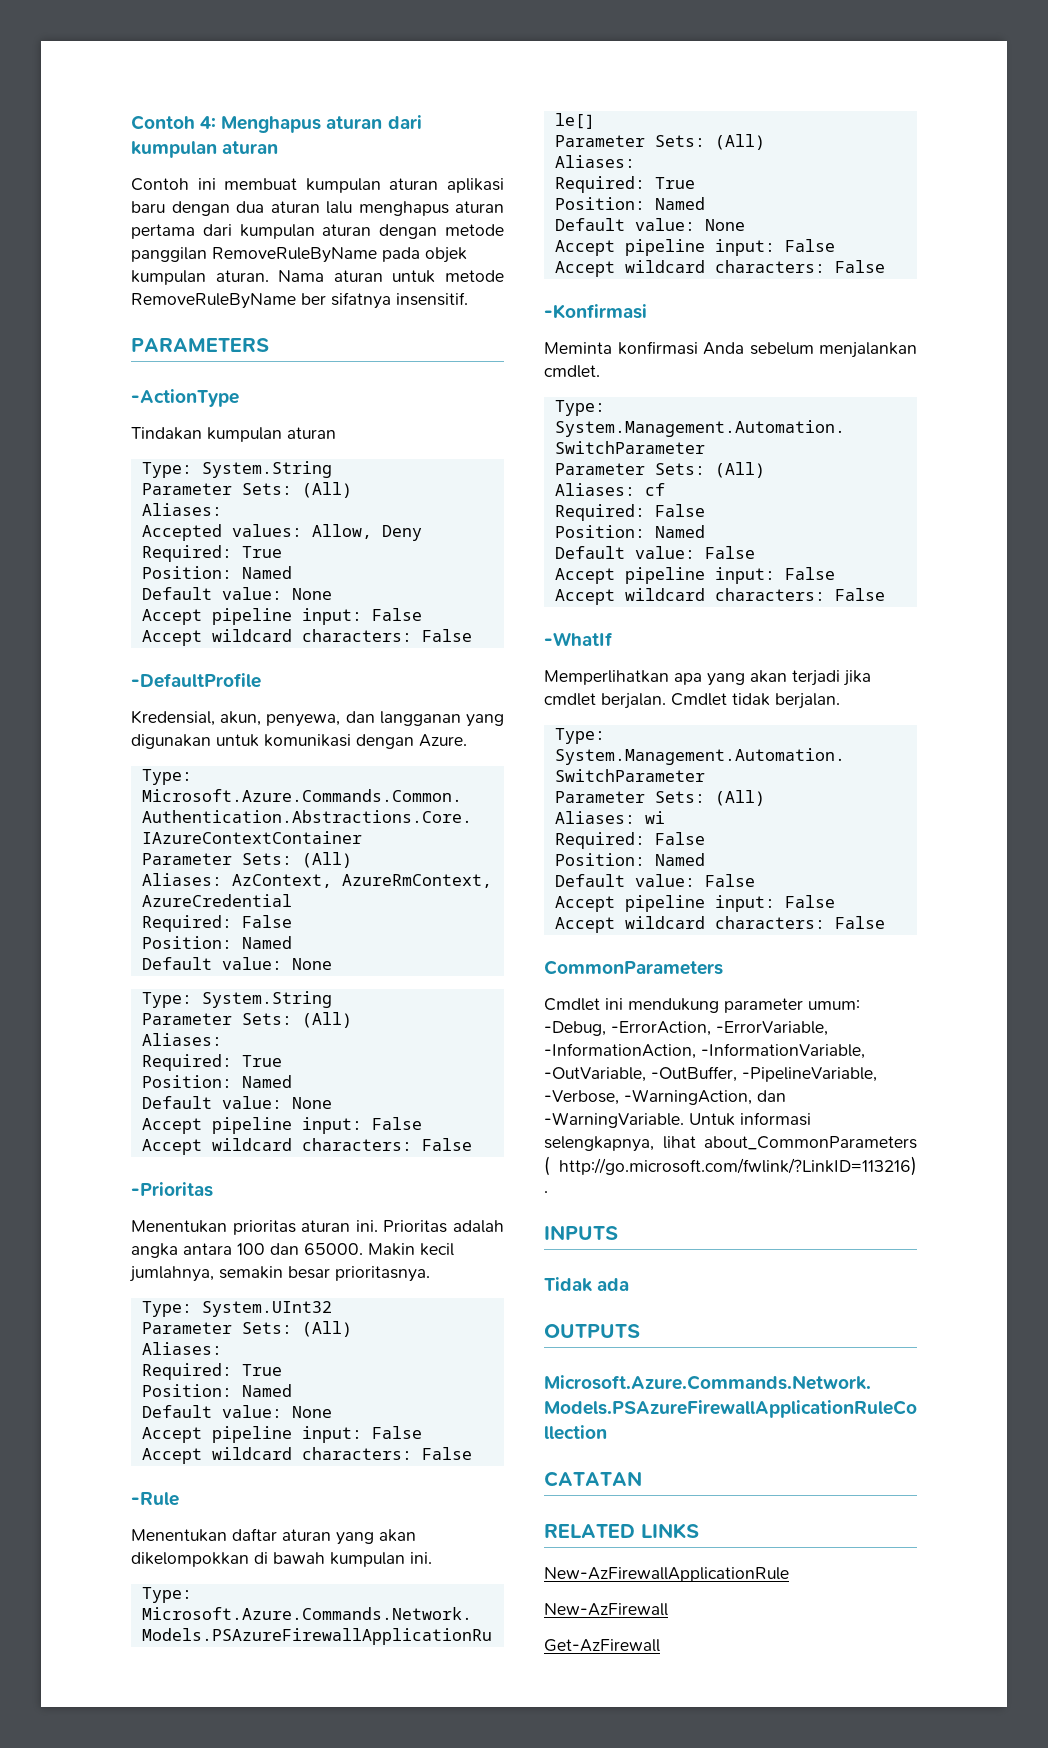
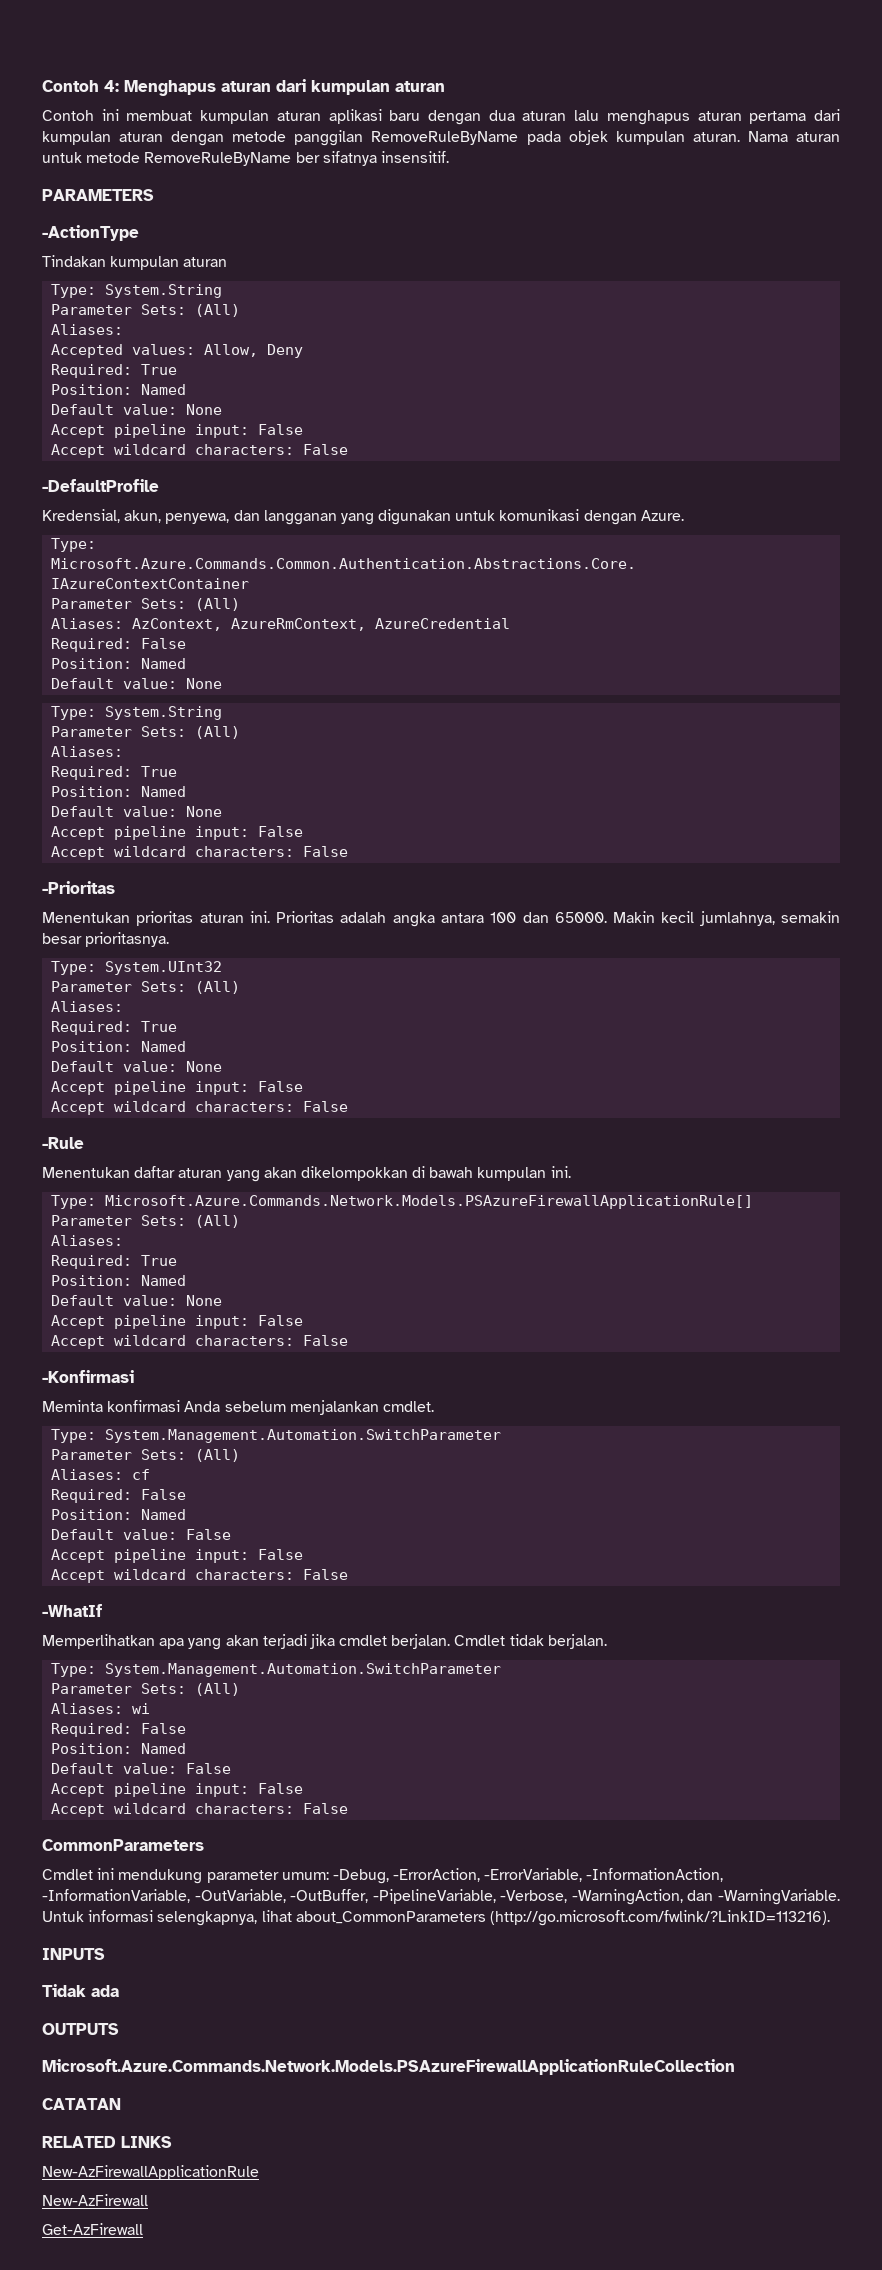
- Untuk informasi selengkapnya, lihat about_CommonParameters ( http://go.microsoft.com/fwlink/?LinkID=113216) .
+ Untuk informasi selengkapnya, lihat about_CommonParameters (http://go.microsoft.com/fwlink/?LinkID=113216).

